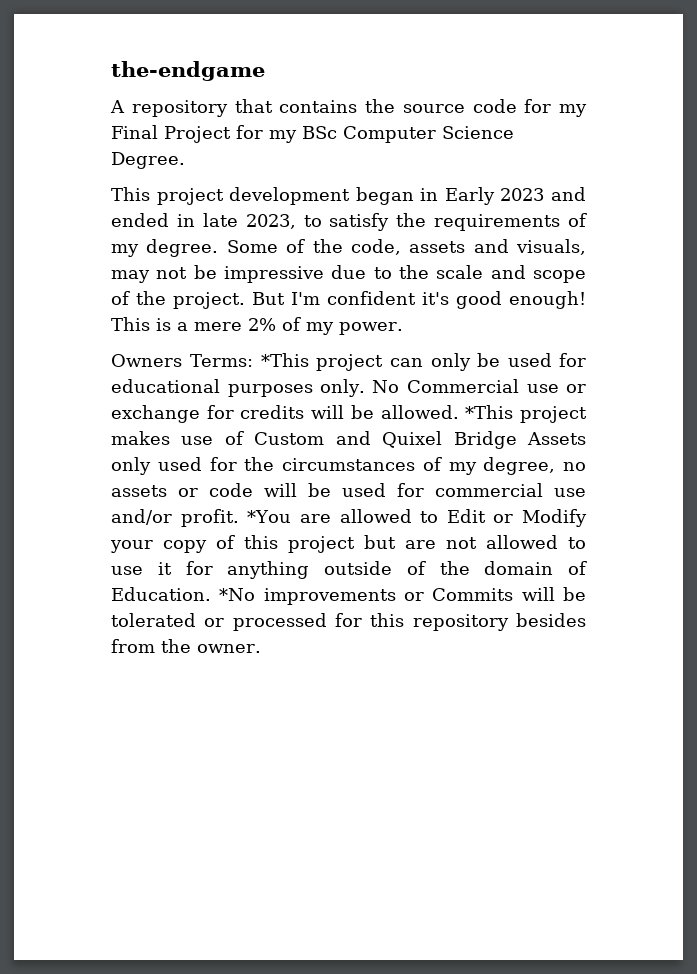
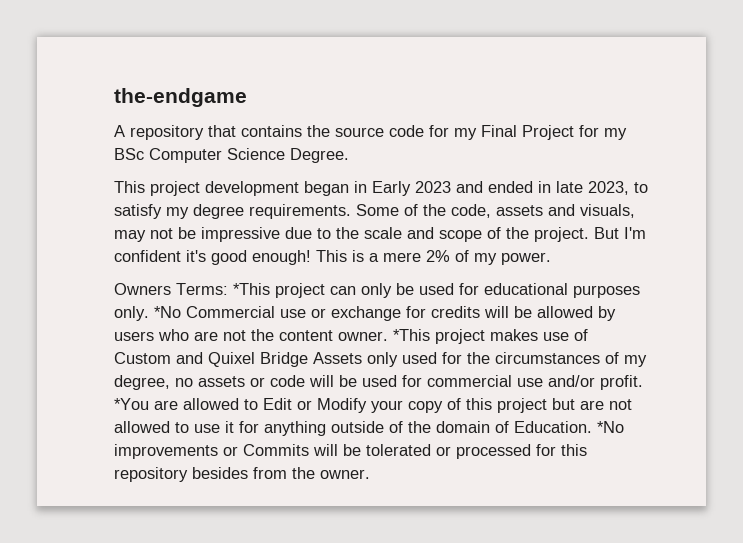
- This project development began in Early 2023 and ended in late 2023, to satisfy the requirements of my degree.
+ This project development began in Early 2023 and ended in late 2023, to satisfy my degree requirements.
- No Commercial use or exchange for credits will be allowed.
+ *No Commercial use or exchange for credits will be allowed by users who are not the content owner.

